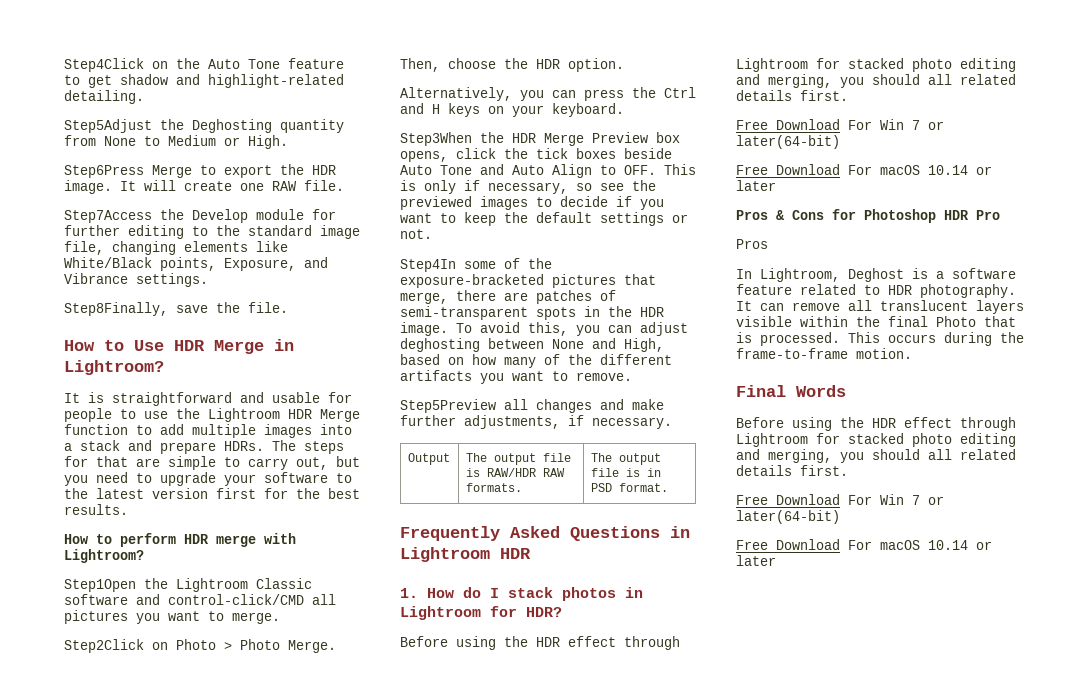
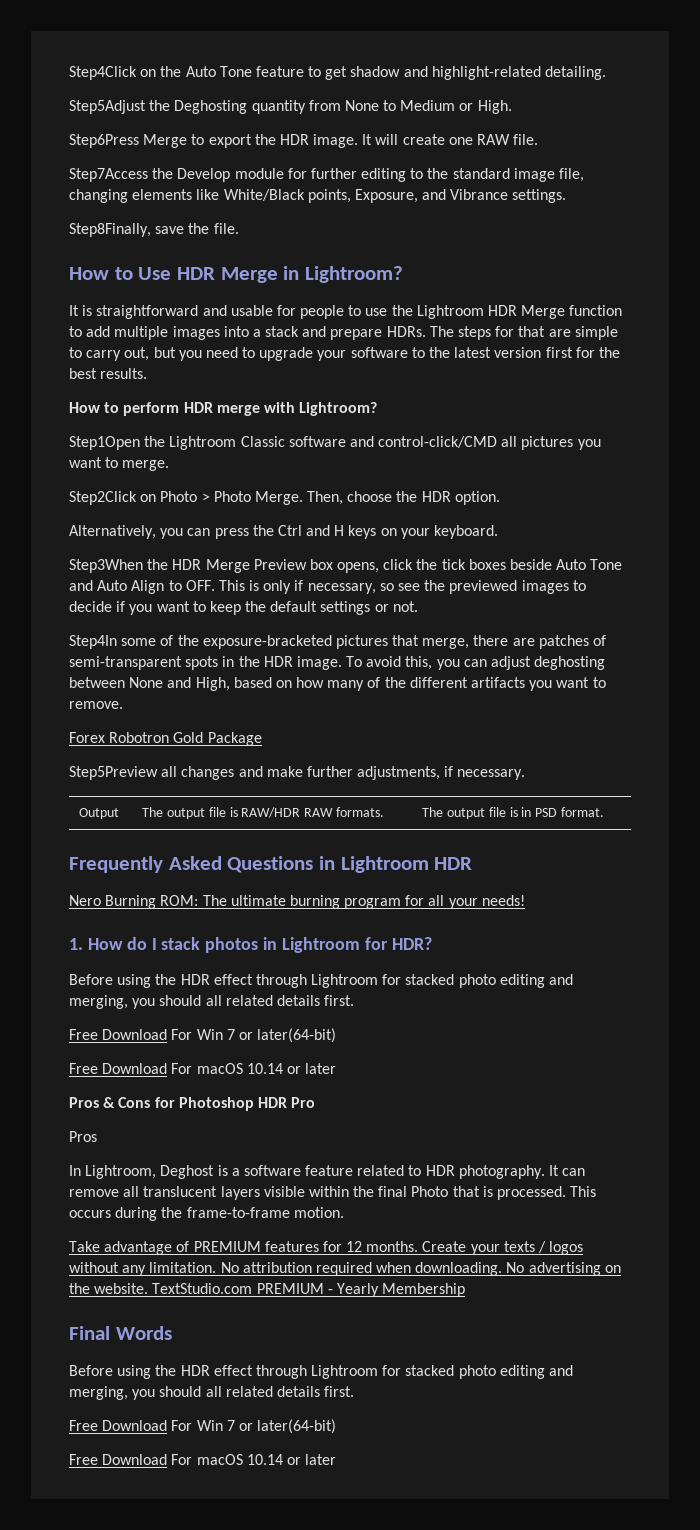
+ Forex Robotron Gold Package
+ Nero Burning ROM: The ultimate burning program for all your needs!
+ Take advantage of PREMIUM features for 12 months. Create your texts / logos without any limitation. No attribution required when downloading. No advertising on the website. TextStudio.com PREMIUM - Yearly Membership

